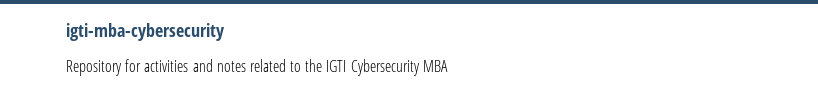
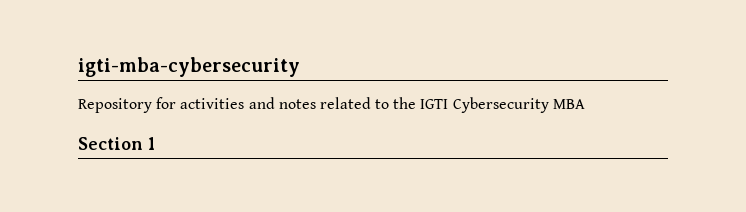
+ Section 1

